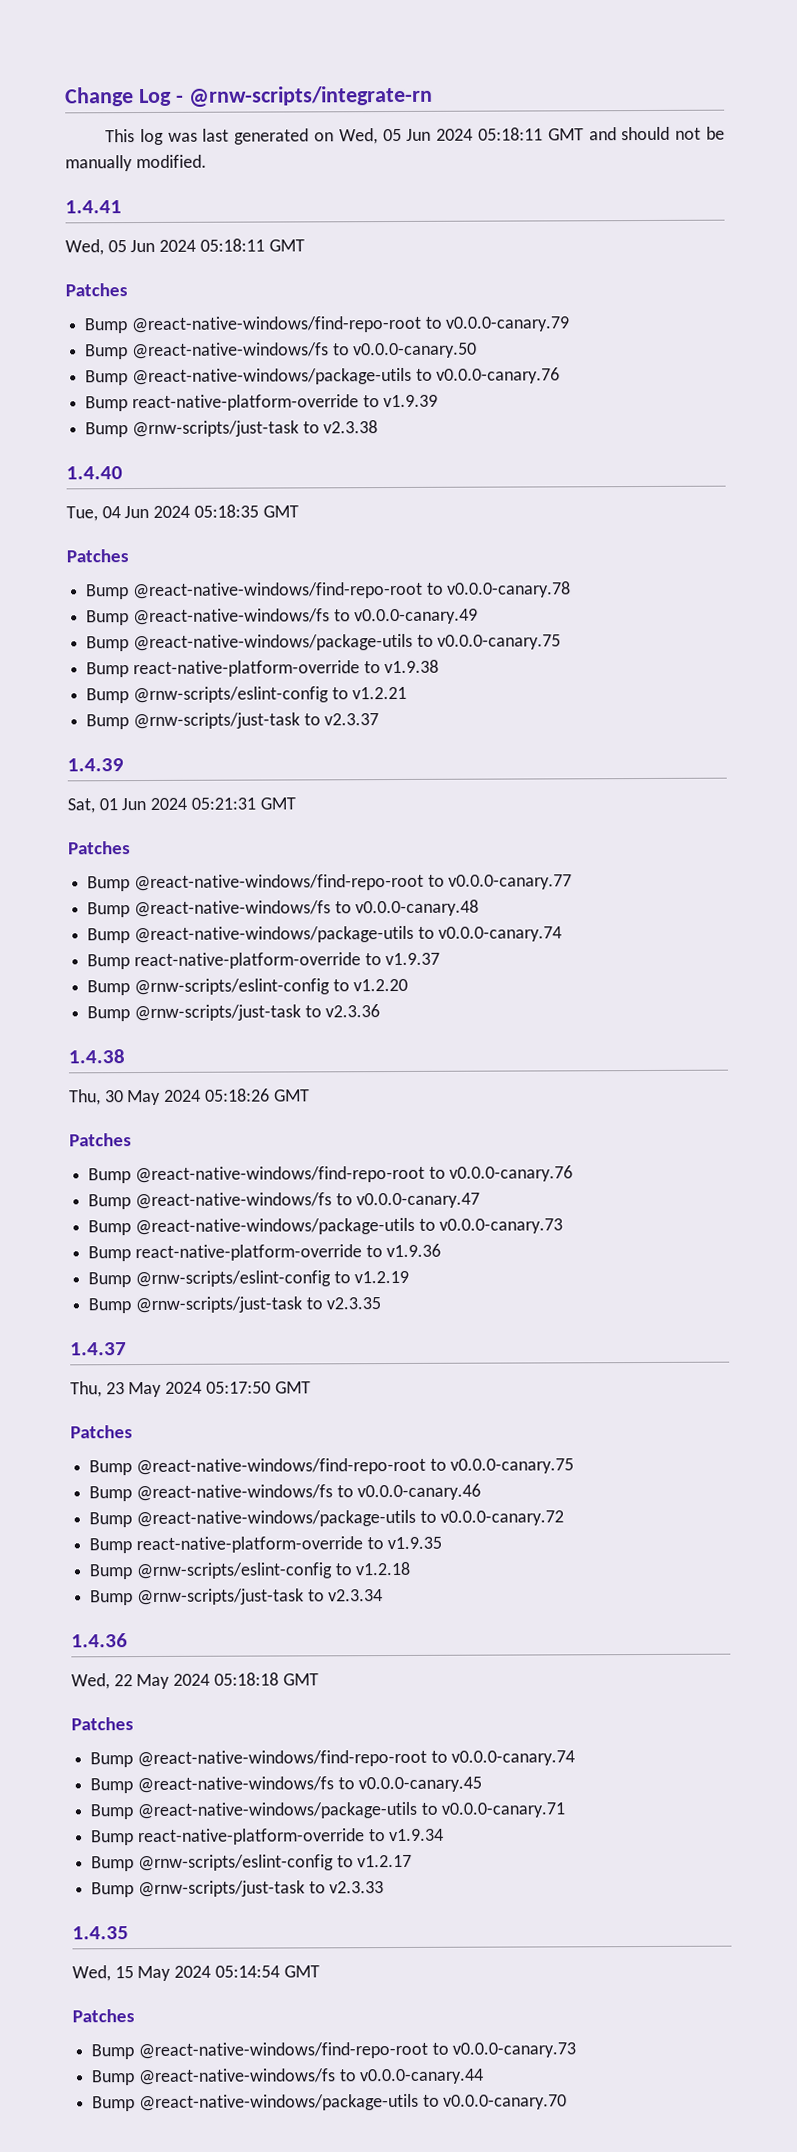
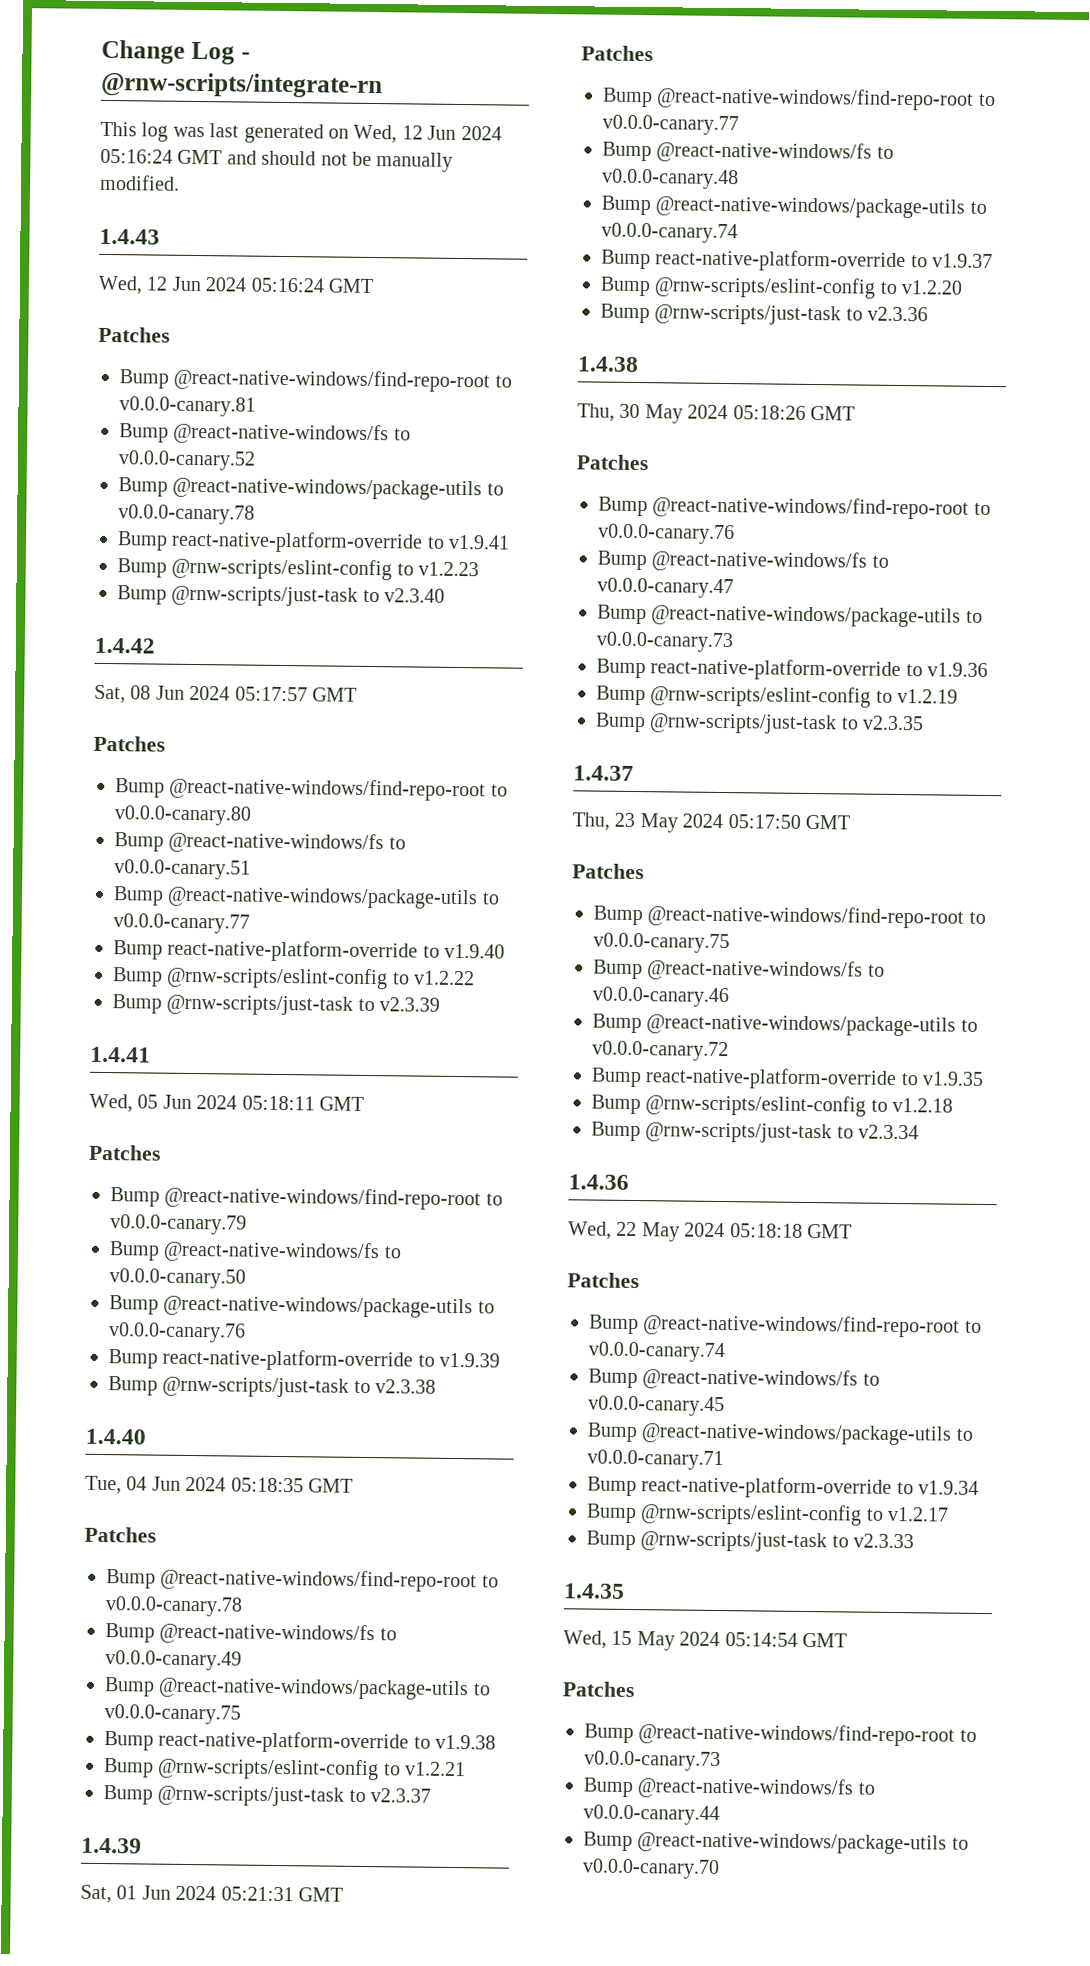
- This log was last generated on Wed, 05 Jun 2024 05:18:11 GMT and should not be manually modified.
+ This log was last generated on Wed, 12 Jun 2024 05:16:24 GMT and should not be manually modified.
+ 1.4.43
+ Wed, 12 Jun 2024 05:16:24 GMT
+ Patches
+ Bump @react-native-windows/find-repo-root to v0.0.0-canary.81
+ Bump @react-native-windows/fs to v0.0.0-canary.52
+ Bump @react-native-windows/package-utils to v0.0.0-canary.78
+ Bump react-native-platform-override to v1.9.41
+ Bump @rnw-scripts/eslint-config to v1.2.23
+ Bump @rnw-scripts/just-task to v2.3.40
+ 1.4.42
+ Sat, 08 Jun 2024 05:17:57 GMT
+ Patches
+ Bump @react-native-windows/find-repo-root to v0.0.0-canary.80
+ Bump @react-native-windows/fs to v0.0.0-canary.51
+ Bump @react-native-windows/package-utils to v0.0.0-canary.77
+ Bump react-native-platform-override to v1.9.40
+ Bump @rnw-scripts/eslint-config to v1.2.22
+ Bump @rnw-scripts/just-task to v2.3.39

